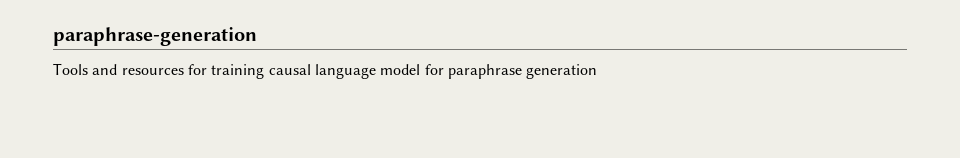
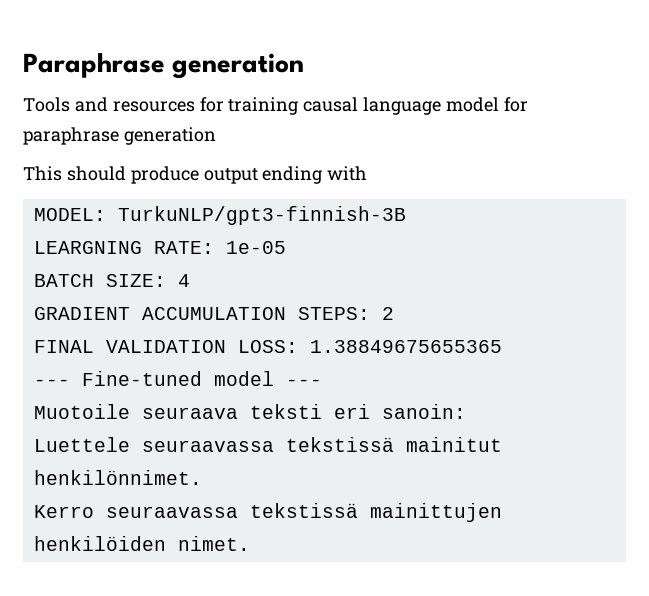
- paraphrase-generation
+ Paraphrase generation
+ This should produce output ending with
+ MODEL: TurkuNLP/gpt3-finnish-3B
+ LEARGNING RATE: 1e-05
+ BATCH SIZE: 4
+ GRADIENT ACCUMULATION STEPS: 2
+ FINAL VALIDATION LOSS: 1.38849675655365
+ --- Fine-tuned model ---
+ Muotoile seuraava teksti eri sanoin:
+ Luettele seuraavassa tekstissä mainitut henkilönnimet.
+ Kerro seuraavassa tekstissä mainittujen henkilöiden nimet.

